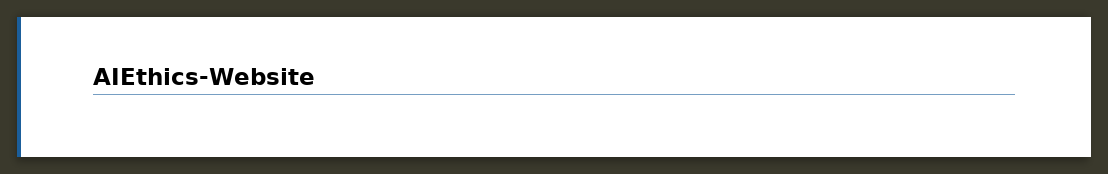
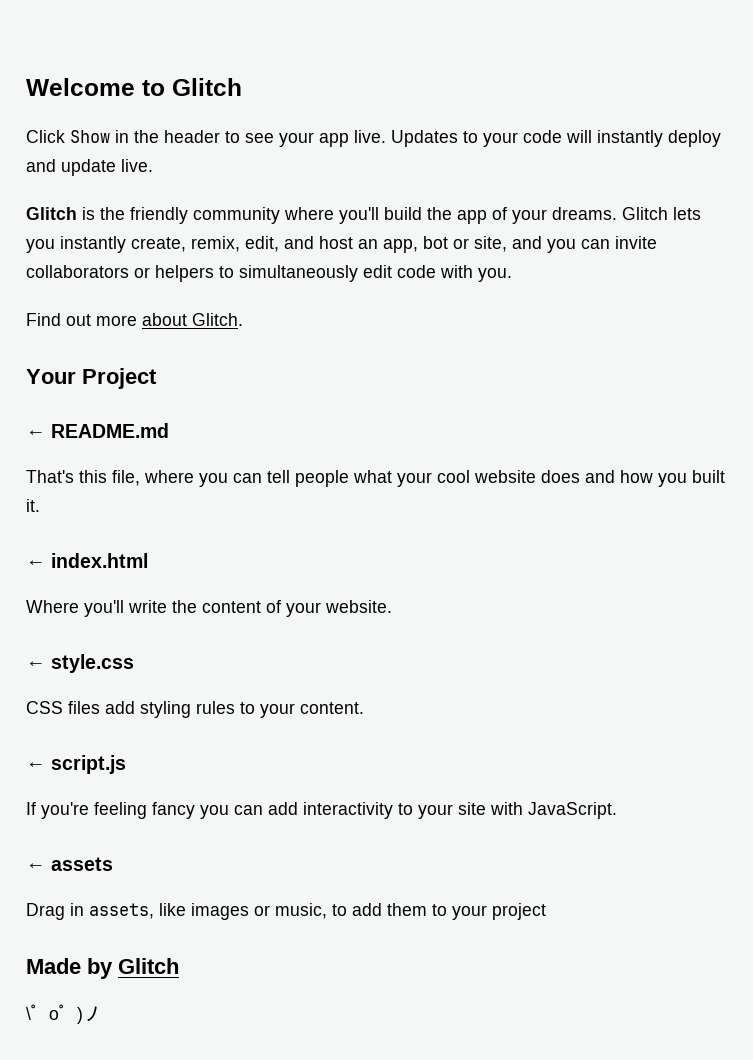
- AIEthics-Website
+ Welcome to Glitch
+ Click Show in the header to see your app live. Updates to your code will instantly deploy and update live.
+ Glitch is the friendly community where you'll build the app of your dreams. Glitch lets you instantly create, remix, edit, and host an app, bot or site, and you can invite collaborators or helpers to simultaneously edit code with you.
+ Find out more about Glitch.
+ Your Project
+ ← README.md
+ That's this file, where you can tell people what your cool website does and how you built it.
+ ← index.html
+ Where you'll write the content of your website.
+ ← style.css
+ CSS files add styling rules to your content.
+ ← script.js
+ If you're feeling fancy you can add interactivity to your site with JavaScript.
+ ← assets
+ Drag in assets, like images or music, to add them to your project
+ Made by Glitch
+ \゜o゜)ノ

